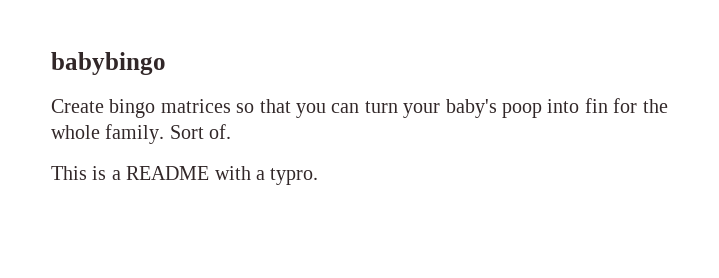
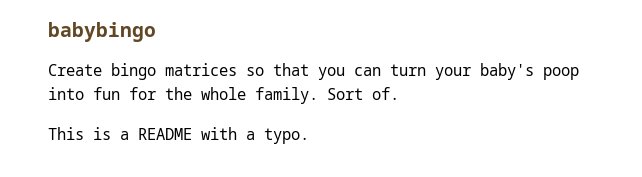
- Create bingo matrices so that you can turn your baby's poop into fin for the whole family.
+ Create bingo matrices so that you can turn your baby's poop into fun for the whole family.
- This is a README with a typro.
+ This is a README with a typo.

